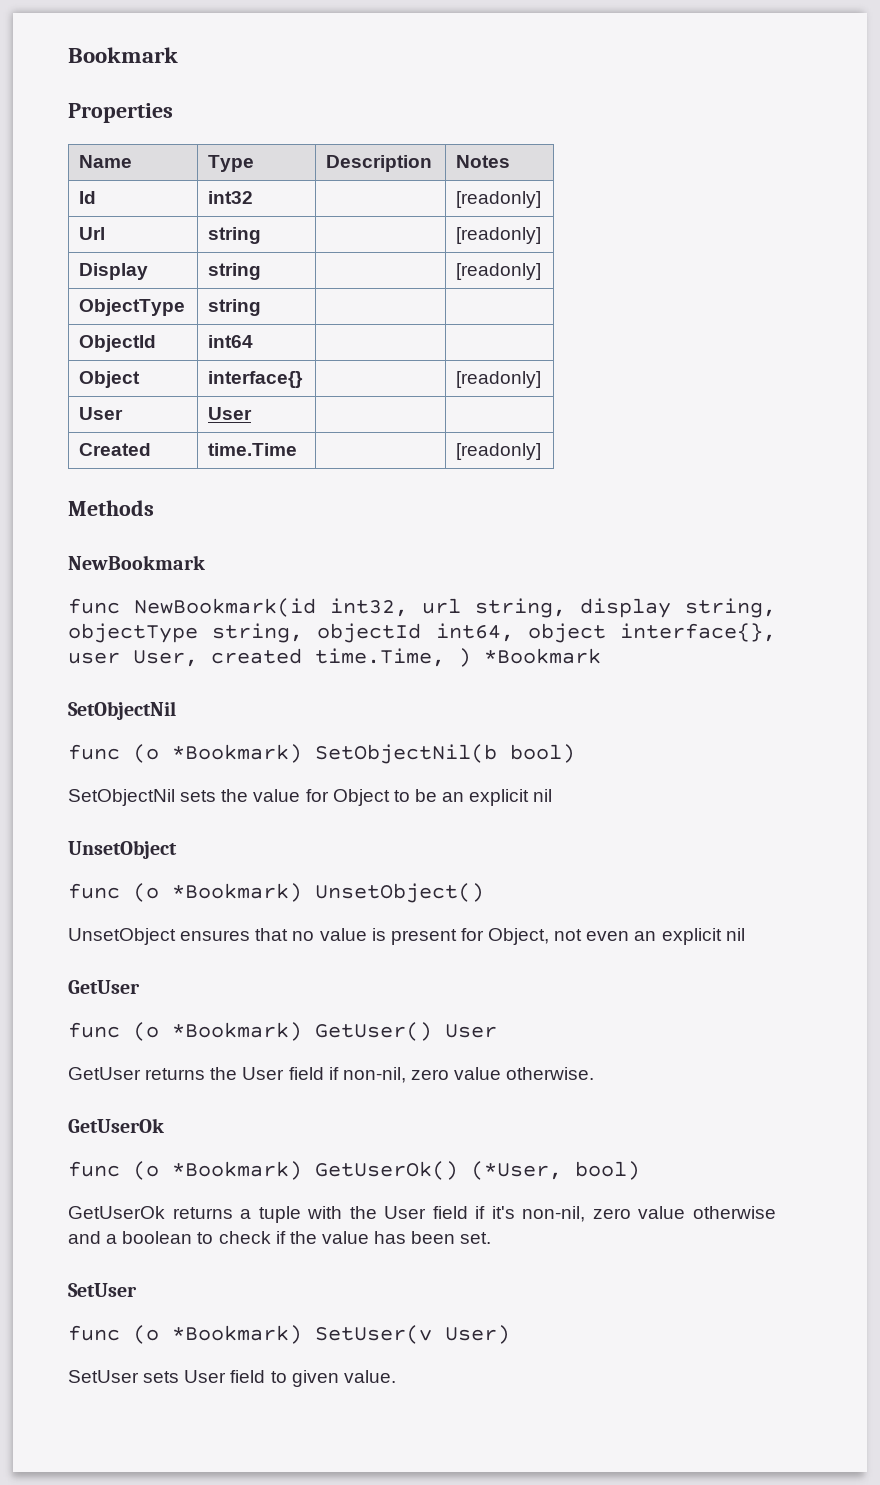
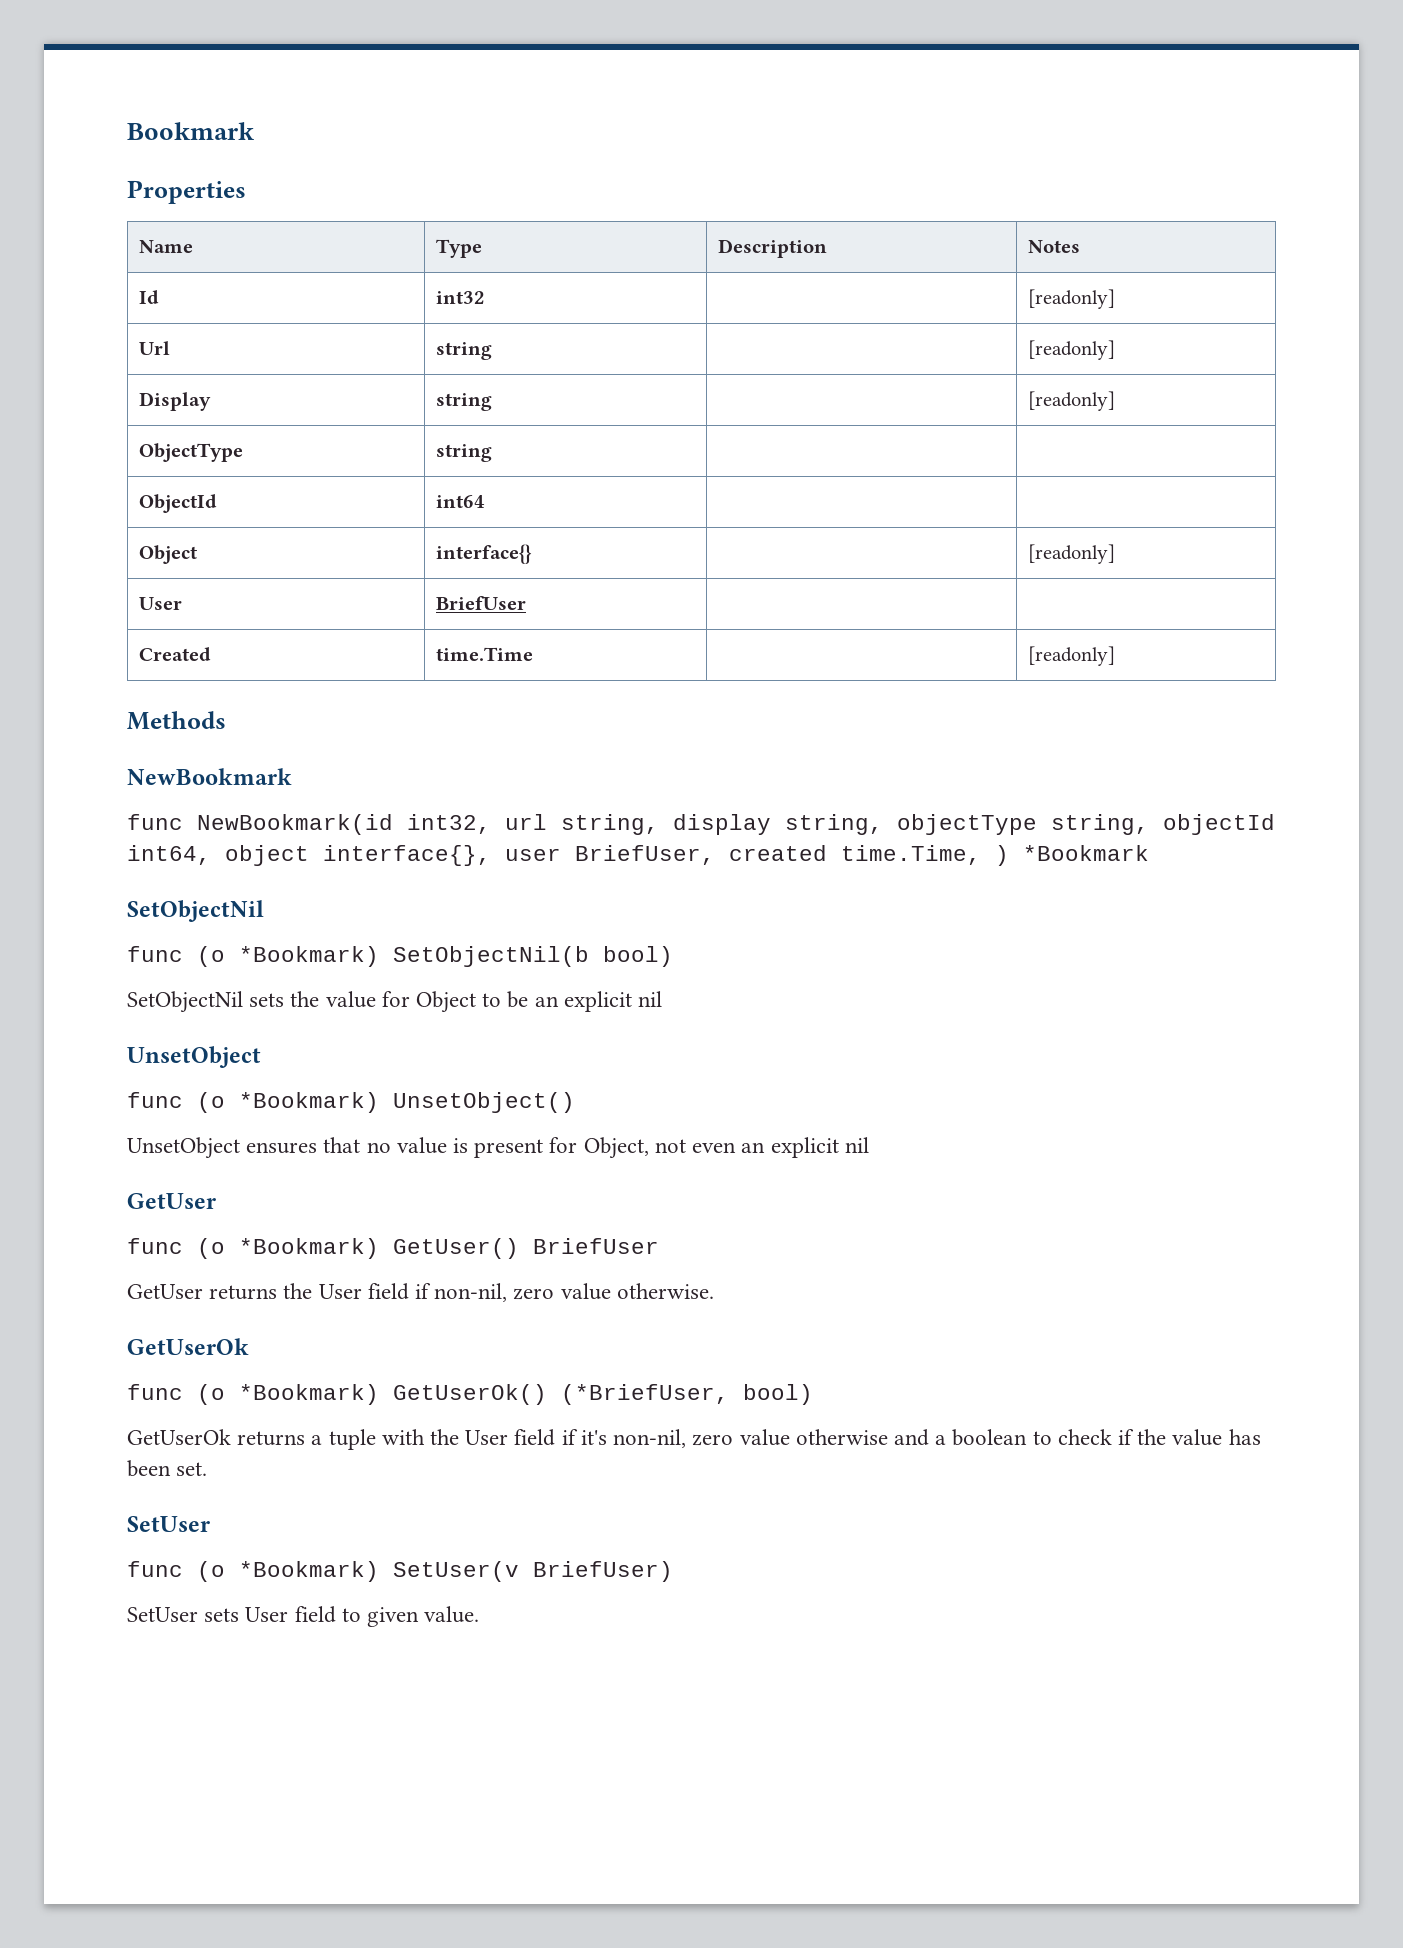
- User | User | |
+ User | BriefUser | |
- func NewBookmark(id int32, url string, display string, objectType string, objectId int64, object interface{}, user User, created time.Time, ) *Bookmark
+ func NewBookmark(id int32, url string, display string, objectType string, objectId int64, object interface{}, user BriefUser, created time.Time, ) *Bookmark
- func (o *Bookmark) GetUser() User
+ func (o *Bookmark) GetUser() BriefUser
- func (o *Bookmark) GetUserOk() (*User, bool)
+ func (o *Bookmark) GetUserOk() (*BriefUser, bool)
- func (o *Bookmark) SetUser(v User)
+ func (o *Bookmark) SetUser(v BriefUser)

